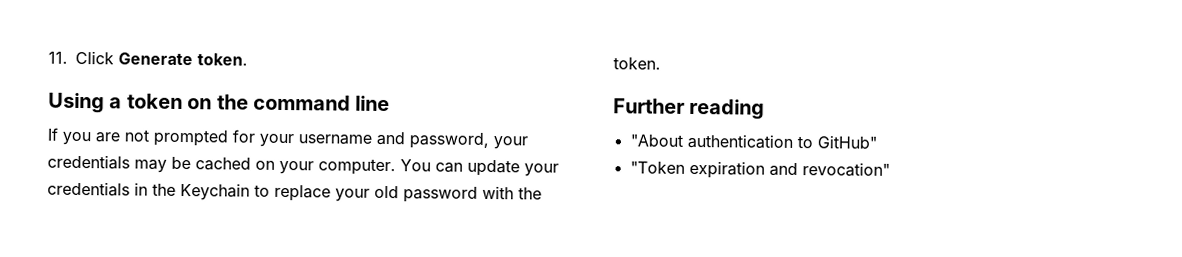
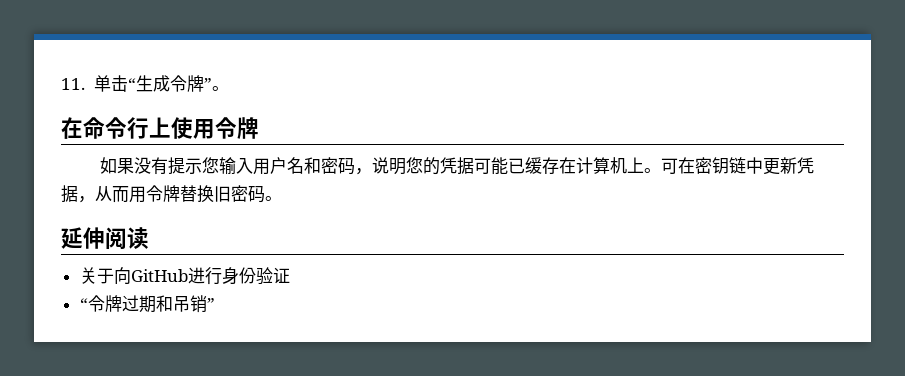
- 11. Click Generate token.
- Using a token on the command line
- If you are not prompted for your username and password, your credentials may be cached on your computer. You can update your credentials in the Keychain to replace your old password with the token.
- Further reading
- "About authentication to GitHub"
- "Token expiration and revocation"
+ 11.单击“生成令牌”。
+ 在命令行上使用令牌
+ 如果没有提示您输入用户名和密码，说明您的凭据可能已缓存在计算机上。可在密钥链中更新凭据，从而用令牌替换旧密码。
+ 延伸阅读
+ 关于向GitHub进行身份验证
+ “令牌过期和吊销”

